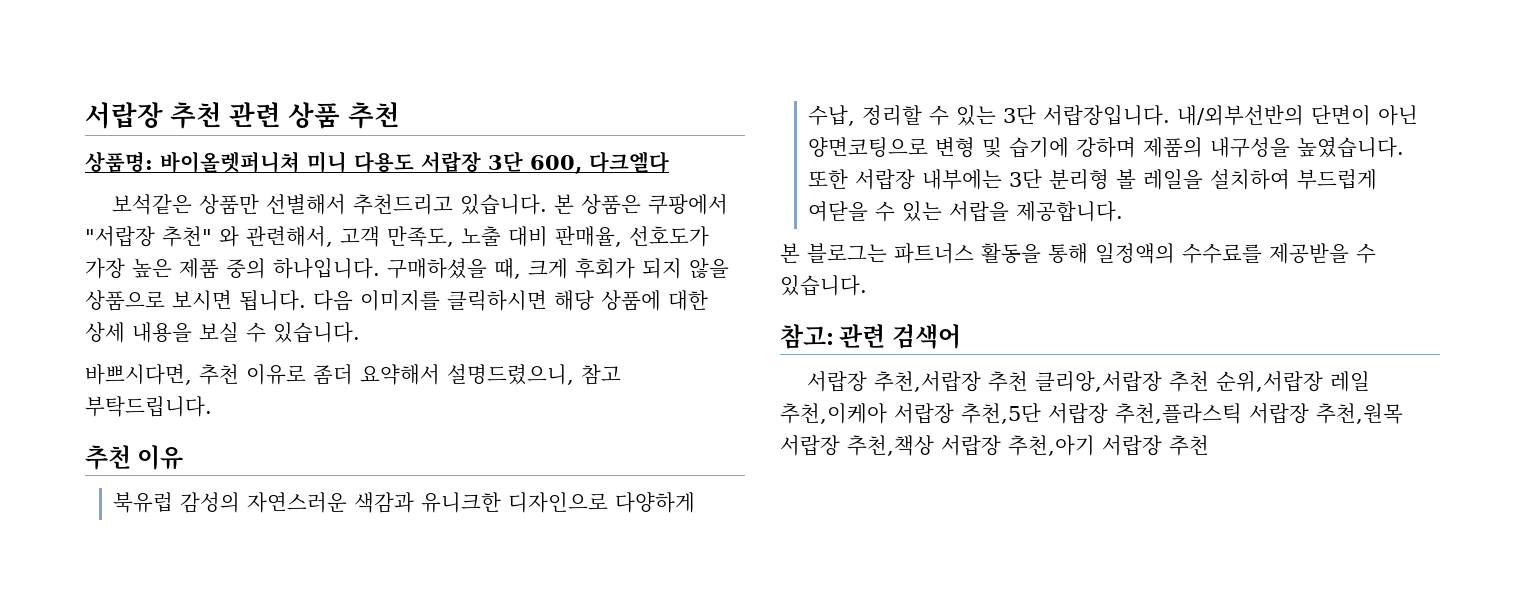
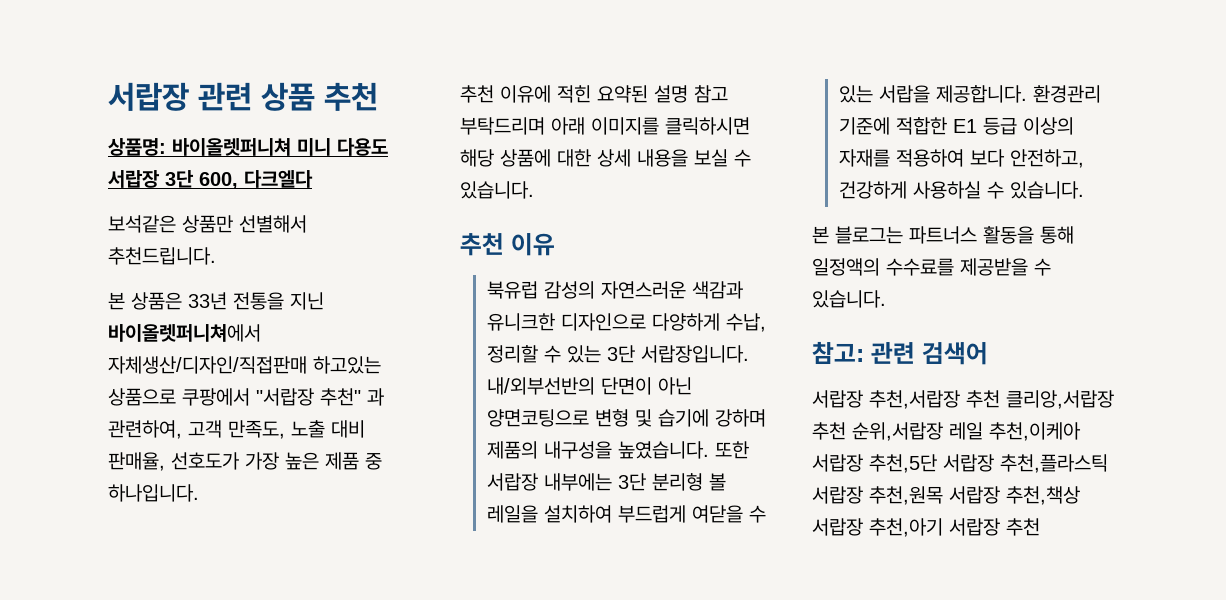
- 서랍장 추천 관련 상품 추천
+ 서랍장 관련 상품 추천
- 보석같은 상품만 선별해서 추천드리고 있습니다. 본 상품은 쿠팡에서 "서랍장 추천" 와 관련해서, 고객 만족도, 노출 대비 판매율, 선호도가 가장 높은 제품 중의 하나입니다. 구매하셨을 때, 크게 후회가 되지 않을 상품으로 보시면 됩니다. 다음 이미지를 클릭하시면 해당 상품에 대한 상세 내용을 보실 수 있습니다.
+ 보석같은 상품만 선별해서 추천드립니다.
+ 본 상품은 33년 전통을 지닌 바이올렛퍼니쳐에서 자체생산/디자인/직접판매 하고있는 상품으로 쿠팡에서 "서랍장 추천" 과 관련하여, 고객 만족도, 노출 대비 판매율, 선호도가 가장 높은 제품 중 하나입니다.
+ 추천 이유에 적힌 요약된 설명 참고 부탁드리며 아래 이미지를 클릭하시면 해당 상품에 대한 상세 내용을 보실 수 있습니다.
- 바쁘시다면, 추천 이유로 좀더 요약해서 설명드렸으니, 참고 부탁드립니다.
+ 환경관리 기준에 적합한 E1 등급 이상의 자재를 적용하여 보다 안전하고, 건강하게 사용하실 수 있습니다.

